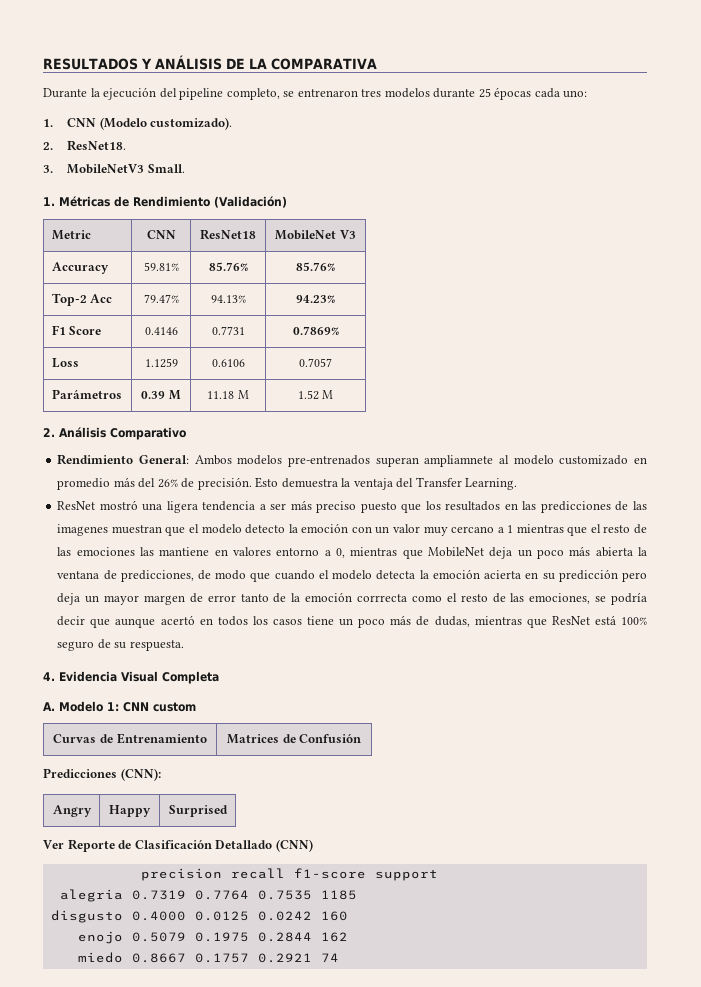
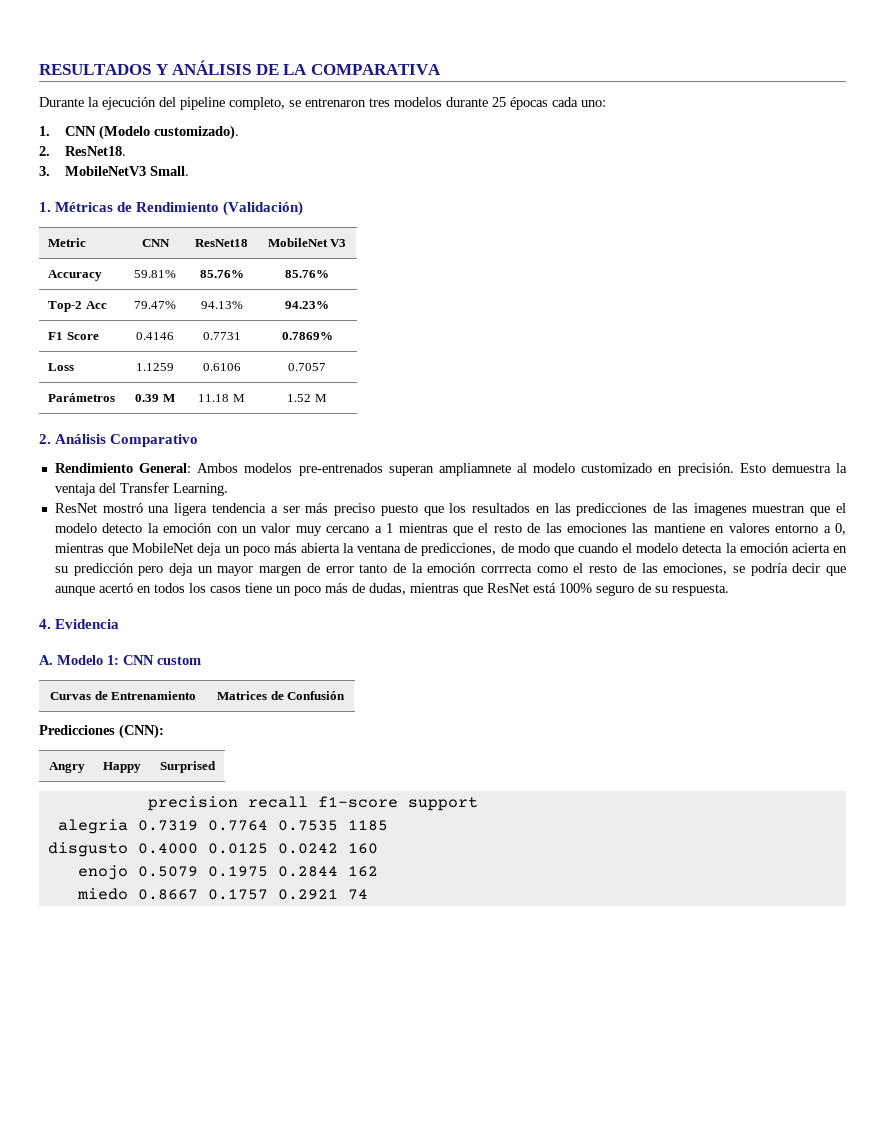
- Rendimiento General: Ambos modelos pre-entrenados superan ampliamnete al modelo customizado en promedio más del 26% de precisión.
+ Rendimiento General: Ambos modelos pre-entrenados superan ampliamnete al modelo customizado en precisión.
- 4. Evidencia Visual Completa
+ 4. Evidencia
- Ver Reporte de Clasificación Detallado (CNN)

